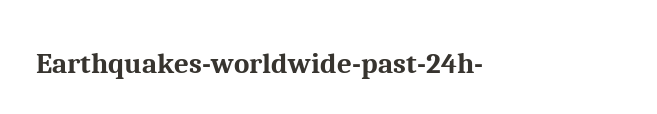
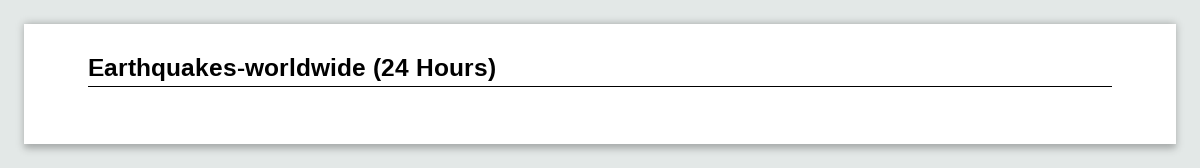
- Earthquakes-worldwide-past-24h-
+ Earthquakes-worldwide (24 Hours)

